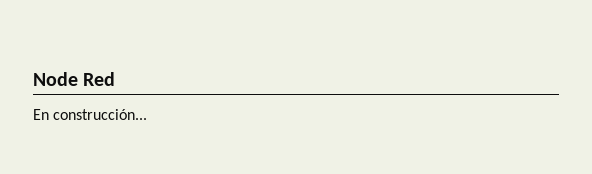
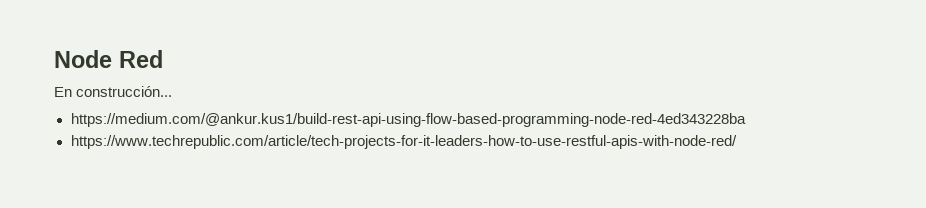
+ https://medium.com/@ankur.kus1/build-rest-api-using-flow-based-programming-node-red-4ed343228ba
+ https://www.techrepublic.com/article/tech-projects-for-it-leaders-how-to-use-restful-apis-with-node-red/

